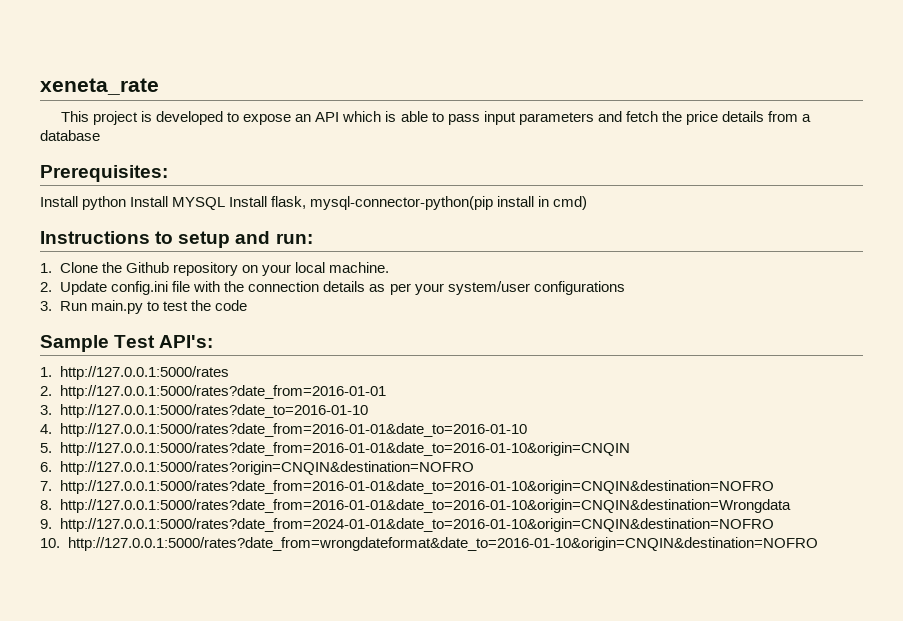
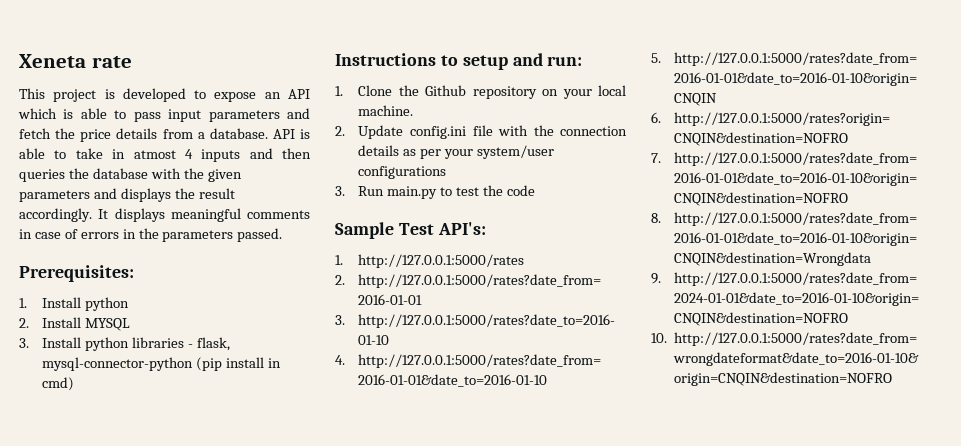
- xeneta_rate
+ Xeneta rate
- This project is developed to expose an API which is able to pass input parameters and fetch the price details from a database
+ This project is developed to expose an API which is able to pass input parameters and fetch the price details from a database. API is able to take in atmost 4 inputs and then queries the database with the given parameters and displays the result accordingly. It displays meaningful comments in case of errors in the parameters passed.
- Install python Install MYSQL Install flask, mysql-connector-python(pip install in cmd)
+ 1. Install python
+ 2. Install MYSQL
+ 3. Install python libraries - flask, mysql-connector-python (pip install in cmd)

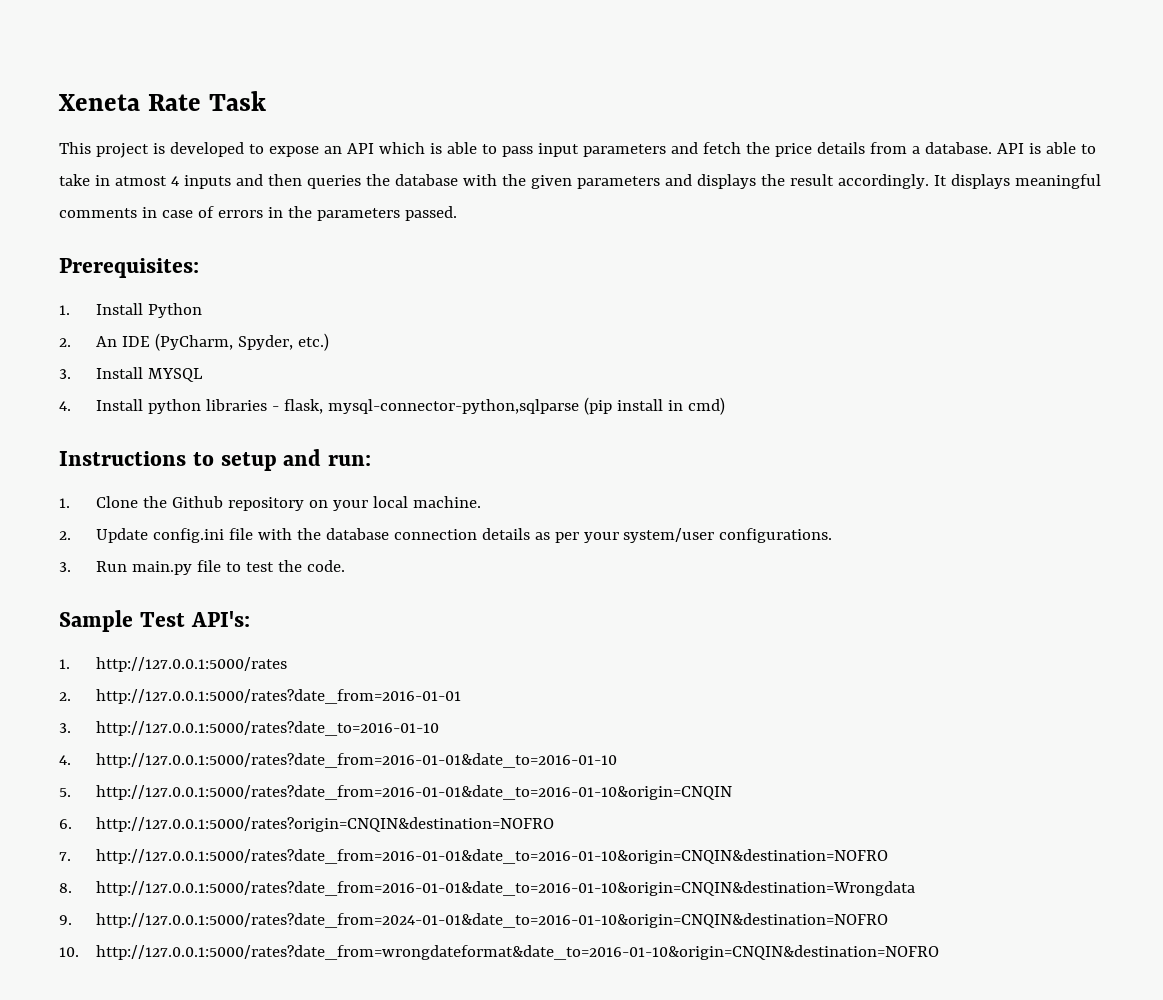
- Xeneta rate
+ Xeneta Rate Task
- 1. Install python
- 2. Install MYSQL
+ 1. Install Python
+ 2. An IDE (PyCharm, Spyder, etc.)
+ 3. Install MYSQL
- 3. Install python libraries - flask, mysql-connector-python (pip install in cmd)
+ 4. Install python libraries - flask, mysql-connector-python,sqlparse (pip install in cmd)
- 2. Update config.ini file with the connection details as per your system/user configurations
+ 2. Update config.ini file with the database connection details as per your system/user configurations.
- 3. Run main.py to test the code
+ 3. Run main.py file to test the code.

